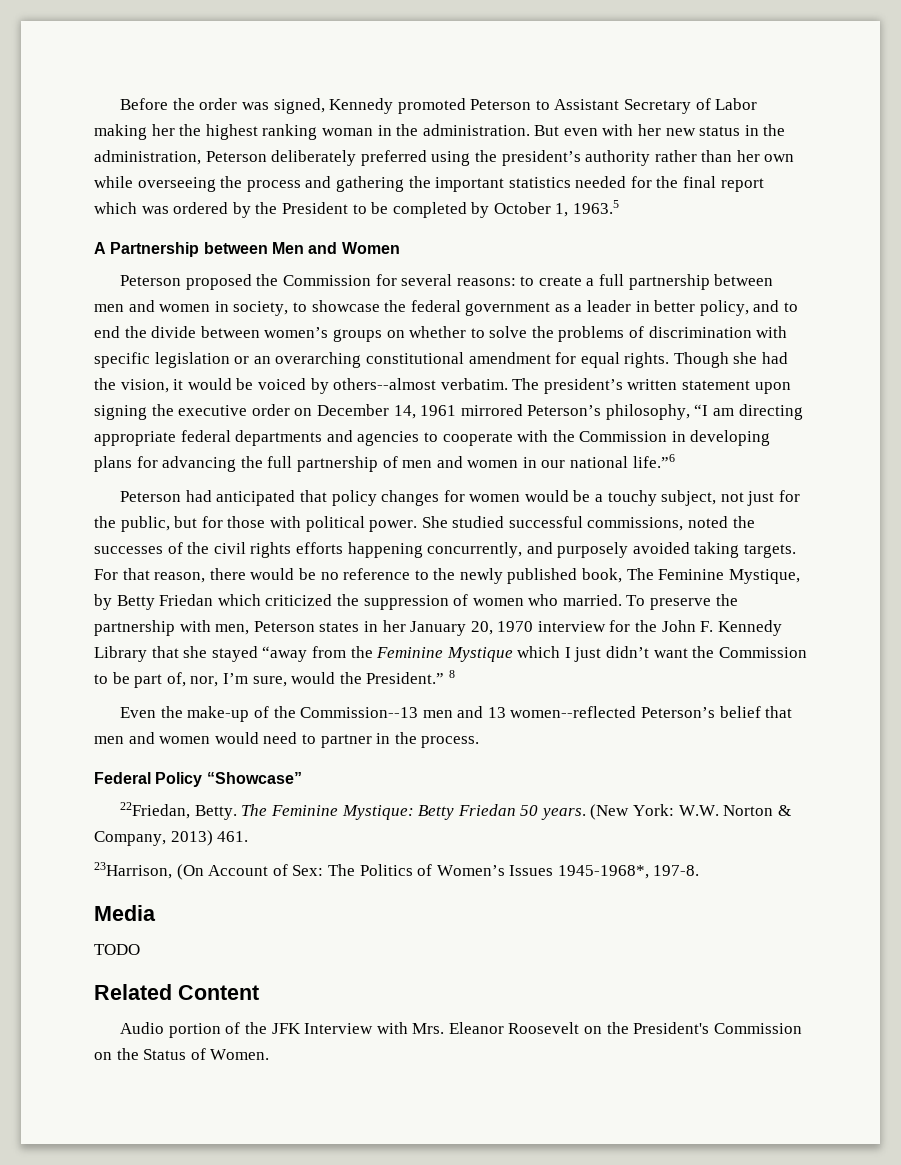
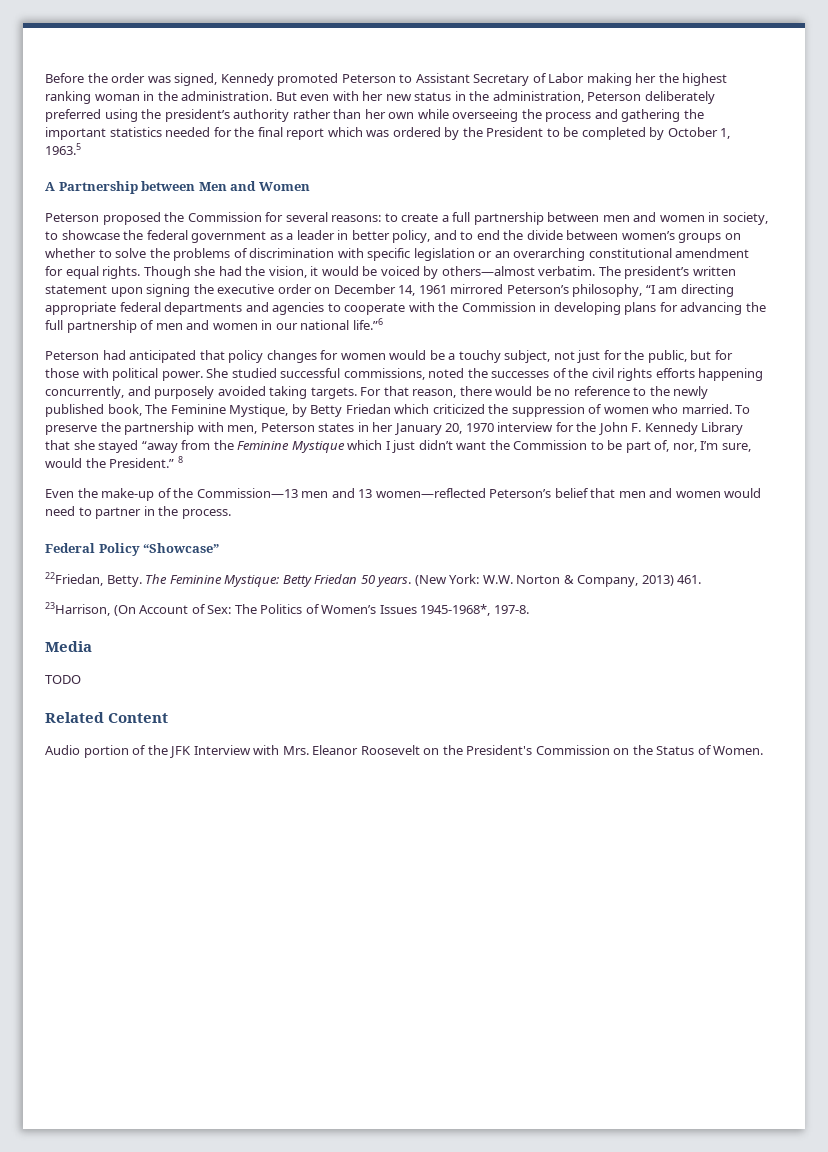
- Though she had the vision, it would be voiced by others--almost verbatim.
+ Though she had the vision, it would be voiced by others—almost verbatim.
- Even the make-up of the Commission--13 men and 13 women--reflected Peterson’s belief that men and women would need to partner in the process.
+ Even the make-up of the Commission—13 men and 13 women—reflected Peterson’s belief that men and women would need to partner in the process.

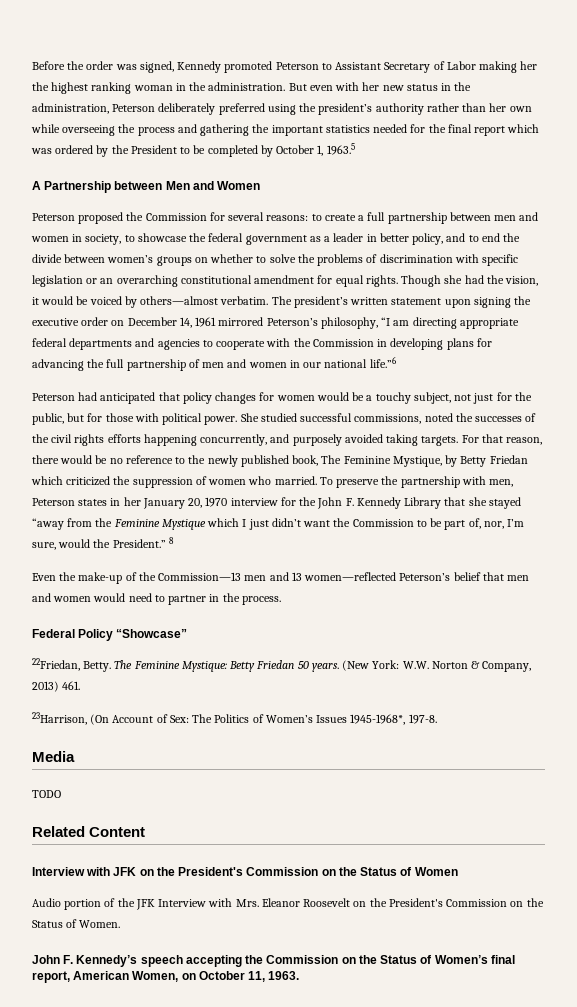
+ Interview with JFK on the President's Commission on the Status of Women
+ John F. Kennedy’s speech accepting the Commission on the Status of Women’s final report, American Women, on October 11, 1963.

